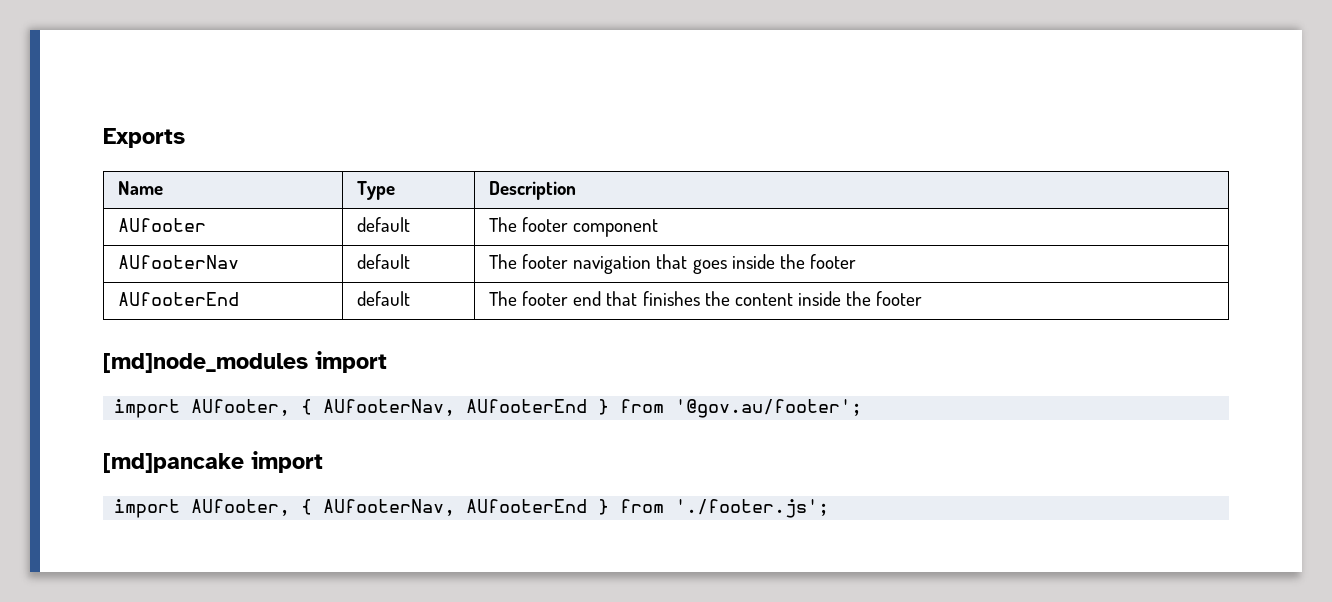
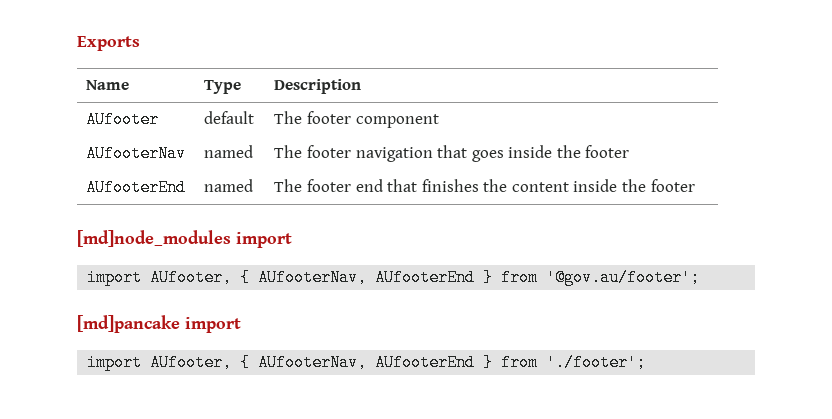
- AUfooterNav | default | The footer navigation that goes inside the footer
+ AUfooterNav | named | The footer navigation that goes inside the footer
- AUfooterEnd | default | The footer end that finishes the content inside the footer
+ AUfooterEnd | named | The footer end that finishes the content inside the footer
- import AUfooter, { AUfooterNav, AUfooterEnd } from './footer.js';
+ import AUfooter, { AUfooterNav, AUfooterEnd } from './footer';

